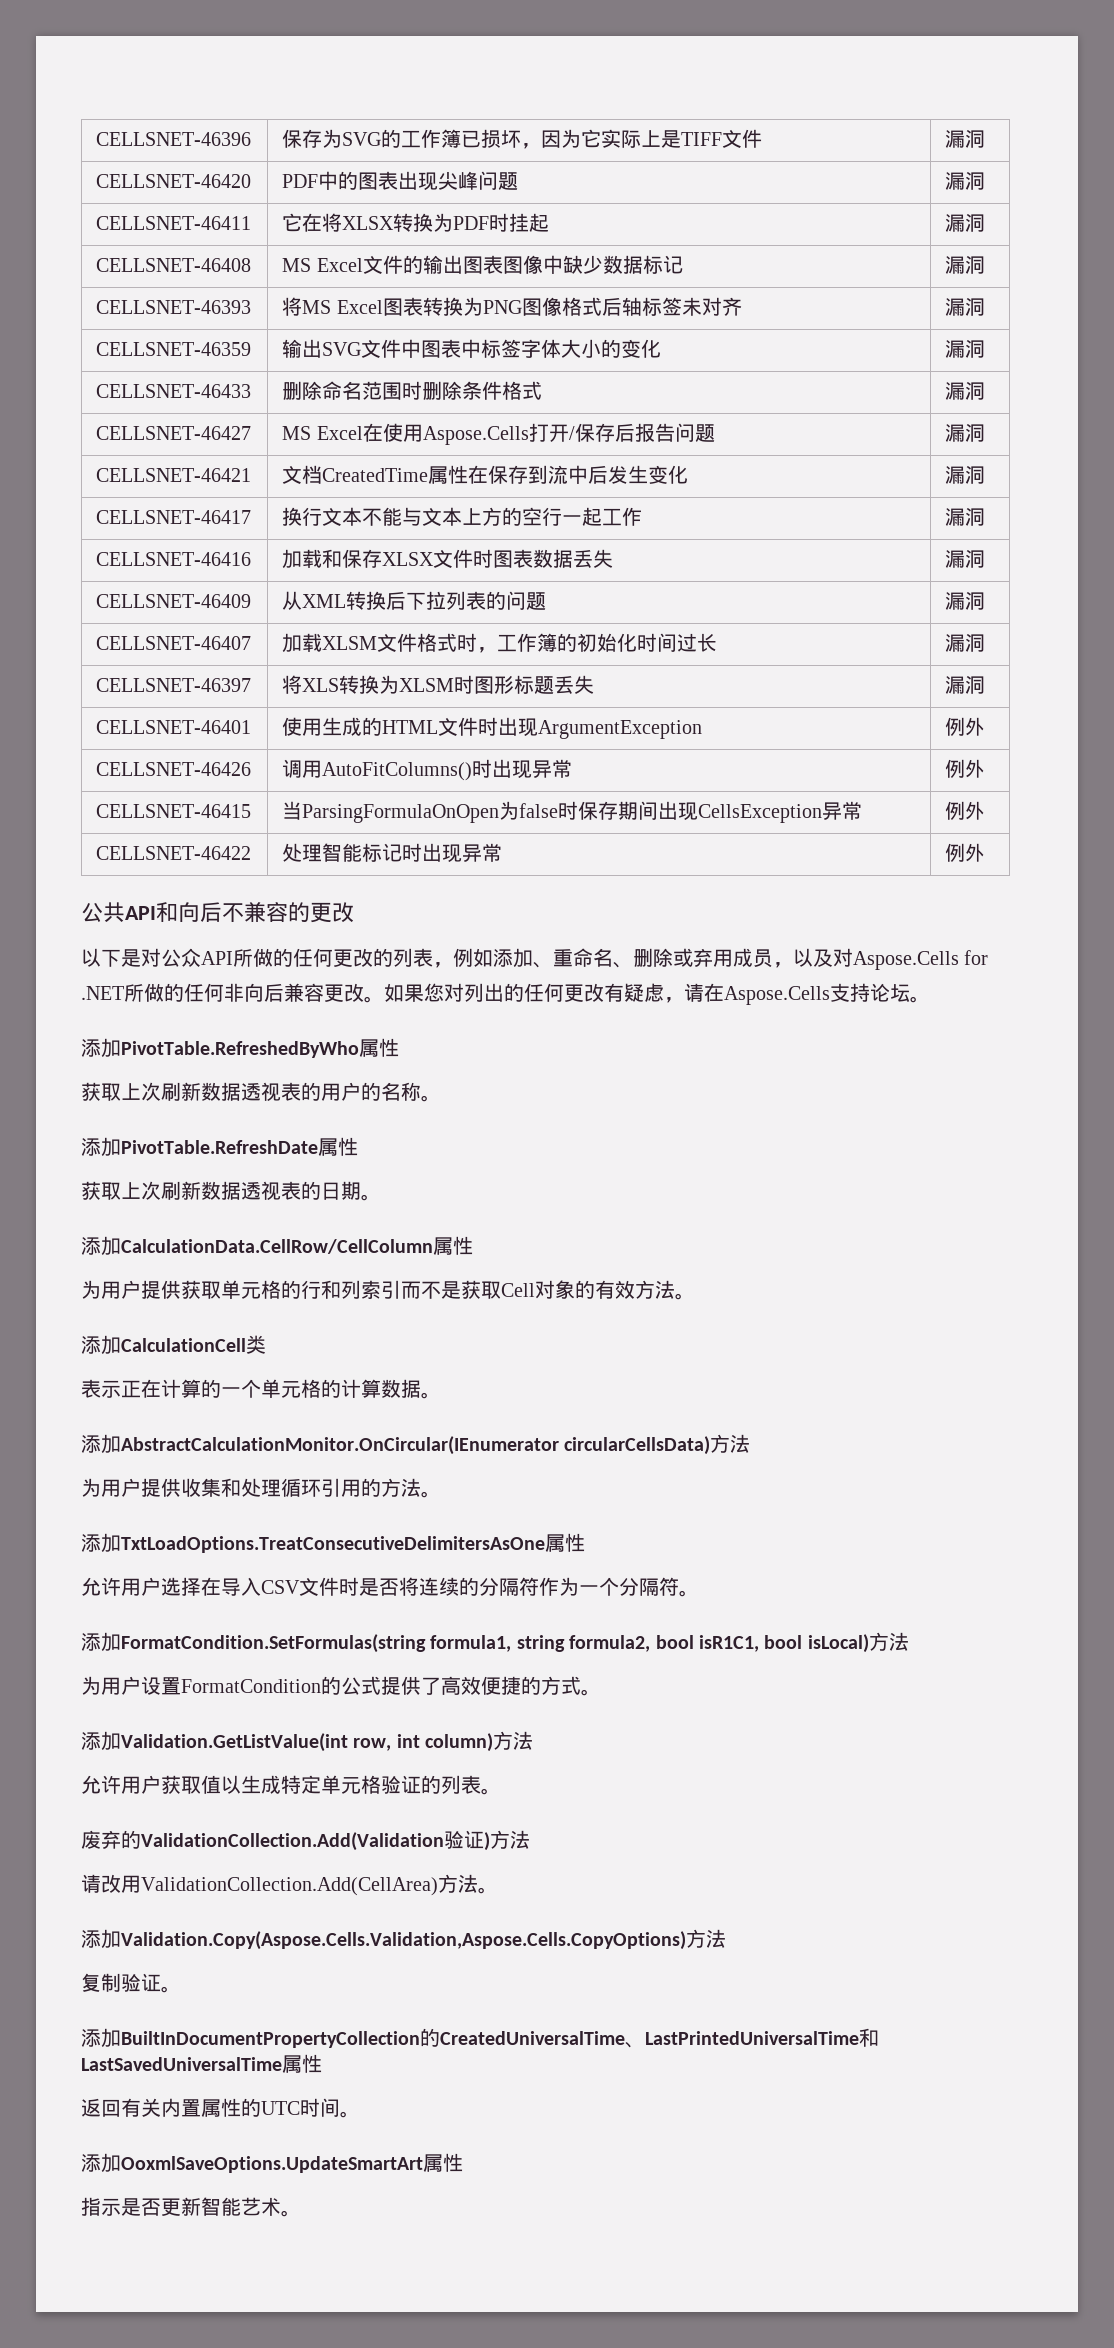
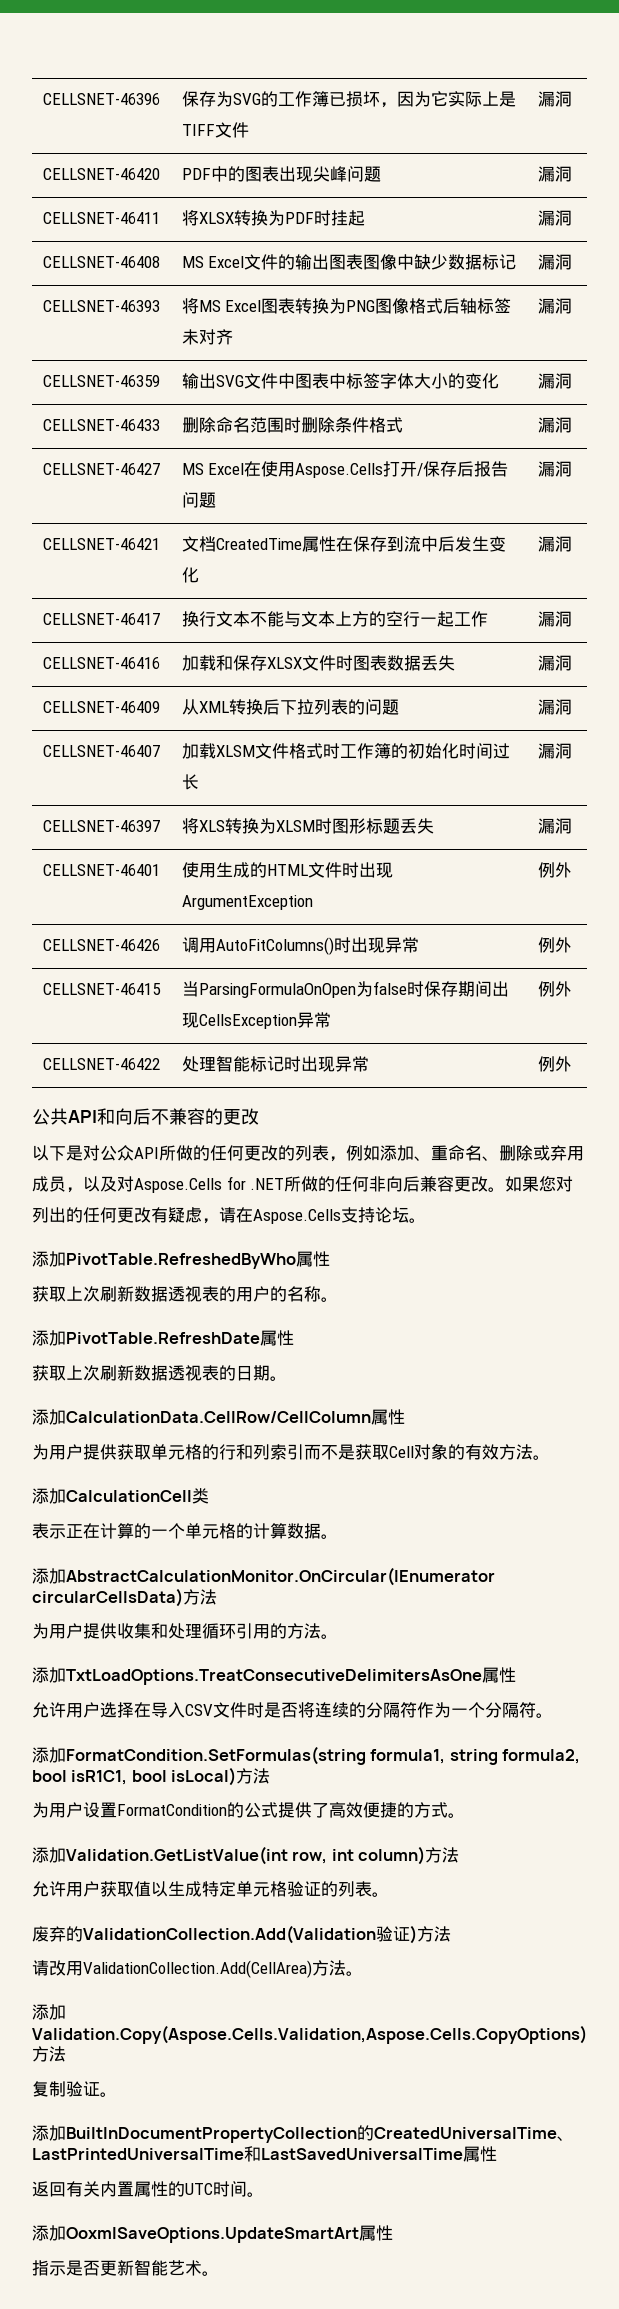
- CELLSNET-46411 | 它在将XLSX转换为PDF时挂起 | 漏洞
+ CELLSNET-46411 | 将XLSX转换为PDF时挂起 | 漏洞
- CELLSNET-46407 | 加载XLSM文件格式时，工作簿的初始化时间过长 | 漏洞
+ CELLSNET-46407 | 加载XLSM文件格式时工作簿的初始化时间过长 | 漏洞

